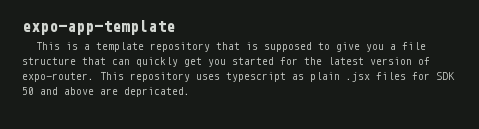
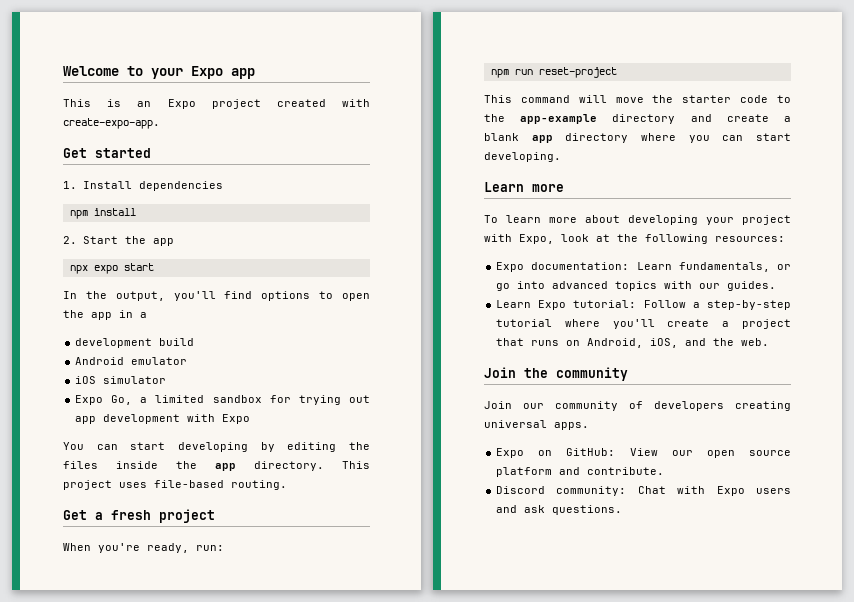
- expo-app-template
- This is a template repository that is supposed to give you a file structure that can quickly get you started for the latest version of expo-router. This repository uses typescript as plain .jsx files for SDK 50 and above are depricated.
+ Welcome to your Expo app
+ This is an Expo project created with create-expo-app.
+ Get started
+ 1. Install dependencies
+ npm install
+ 2. Start the app
+ npx expo start
+ In the output, you'll find options to open the app in a
+ development build
+ Android emulator
+ iOS simulator
+ Expo Go, a limited sandbox for trying out app development with Expo
+ You can start developing by editing the files inside the app directory. This project uses file-based routing.
+ Get a fresh project
+ When you're ready, run:
+ npm run reset-project
+ This command will move the starter code to the app-example directory and create a blank app directory where you can start developing.
+ Learn more
+ To learn more about developing your project with Expo, look at the following resources:
+ Expo documentation: Learn fundamentals, or go into advanced topics with our guides.
+ Learn Expo tutorial: Follow a step-by-step tutorial where you'll create a project that runs on Android, iOS, and the web.
+ Join the community
+ Join our community of developers creating universal apps.
+ Expo on GitHub: View our open source platform and contribute.
+ Discord community: Chat with Expo users and ask questions.

